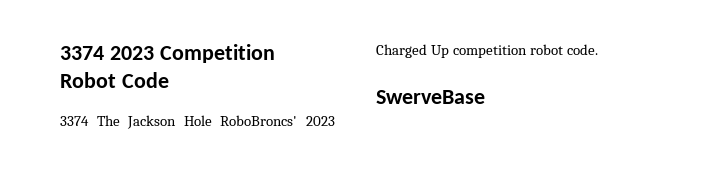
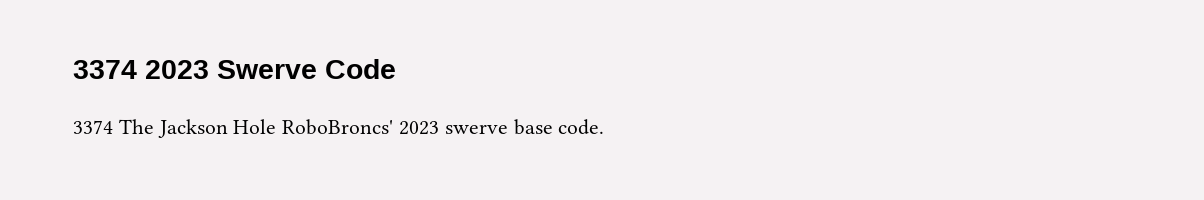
- 3374 2023 Competition Robot Code
+ 3374 2023 Swerve Code
- 3374 The Jackson Hole RoboBroncs' 2023 Charged Up competition robot code.
+ 3374 The Jackson Hole RoboBroncs' 2023 swerve base code.
- SwerveBase

